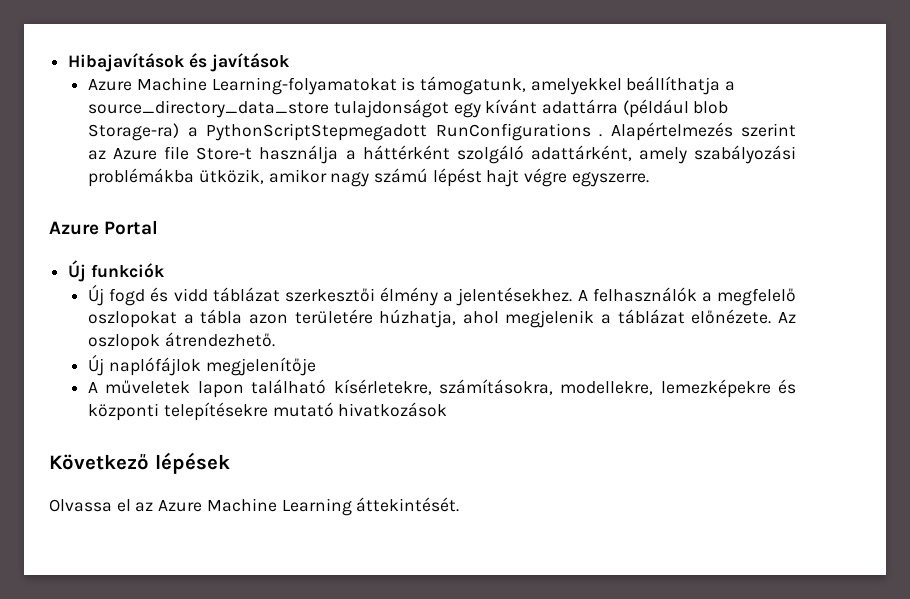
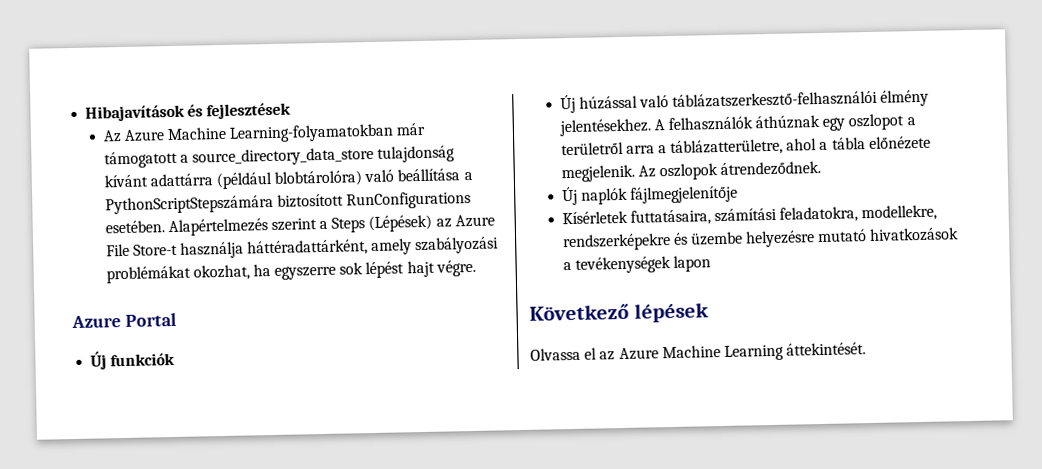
- Hibajavítások és javítások
- Azure Machine Learning-folyamatokat is támogatunk, amelyekkel beállíthatja a source_directory_data_store tulajdonságot egy kívánt adattárra (például blob Storage-ra) a PythonScriptStepmegadott RunConfigurations . Alapértelmezés szerint az Azure file Store-t használja a háttérként szolgáló adattárként, amely szabályozási problémákba ütközik, amikor nagy számú lépést hajt végre egyszerre.
+ Hibajavítások és fejlesztések
+ Az Azure Machine Learning-folyamatokban már támogatott a source_directory_data_store tulajdonság kívánt adattárra (például blobtárolóra) való beállítása a PythonScriptStepszámára biztosított RunConfigurations esetében. Alapértelmezés szerint a Steps (Lépések) az Azure File Store-t használja háttéradattárként, amely szabályozási problémákat okozhat, ha egyszerre sok lépést hajt végre.
- Új fogd és vidd táblázat szerkesztői élmény a jelentésekhez. A felhasználók a megfelelő oszlopokat a tábla azon területére húzhatja, ahol megjelenik a táblázat előnézete.
+ Új húzással való táblázatszerkesztő-felhasználói élmény jelentésekhez. A felhasználók áthúznak egy oszlopot a területről arra a táblázatterületre, ahol a tábla előnézete megjelenik.
- Az oszlopok átrendezhető.
- Új naplófájlok megjelenítője
- A műveletek lapon található kísérletekre, számításokra, modellekre, lemezképekre és központi telepítésekre mutató hivatkozások
+ Az oszlopok átrendeződnek.
+ Új naplók fájlmegjelenítője
+ Kísérletek futtatásaira, számítási feladatokra, modellekre, rendszerképekre és üzembe helyezésre mutató hivatkozások a tevékenységek lapon

